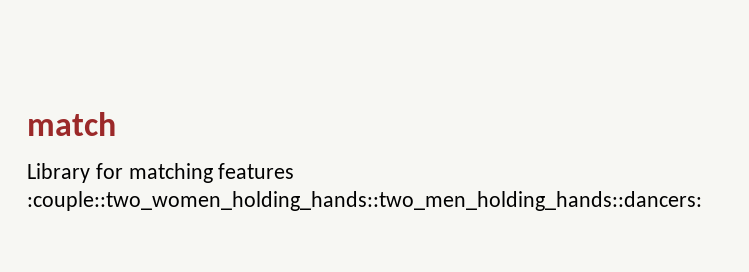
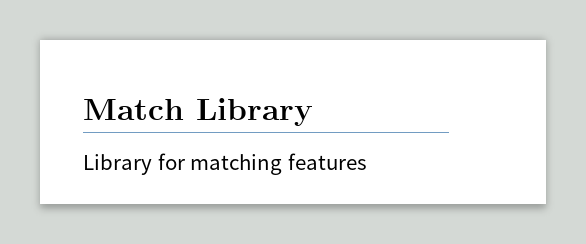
- match
+ Match Library
- Library for matching features :couple::two_women_holding_hands::two_men_holding_hands::dancers:
+ Library for matching features

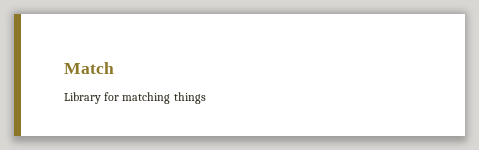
- Match Library
+ Match
- Library for matching features
+ Library for matching things

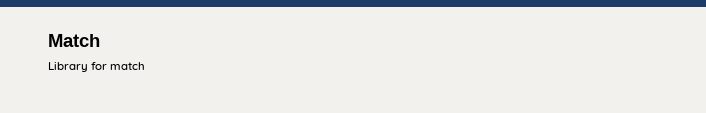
- Library for matching things
+ Library for match

